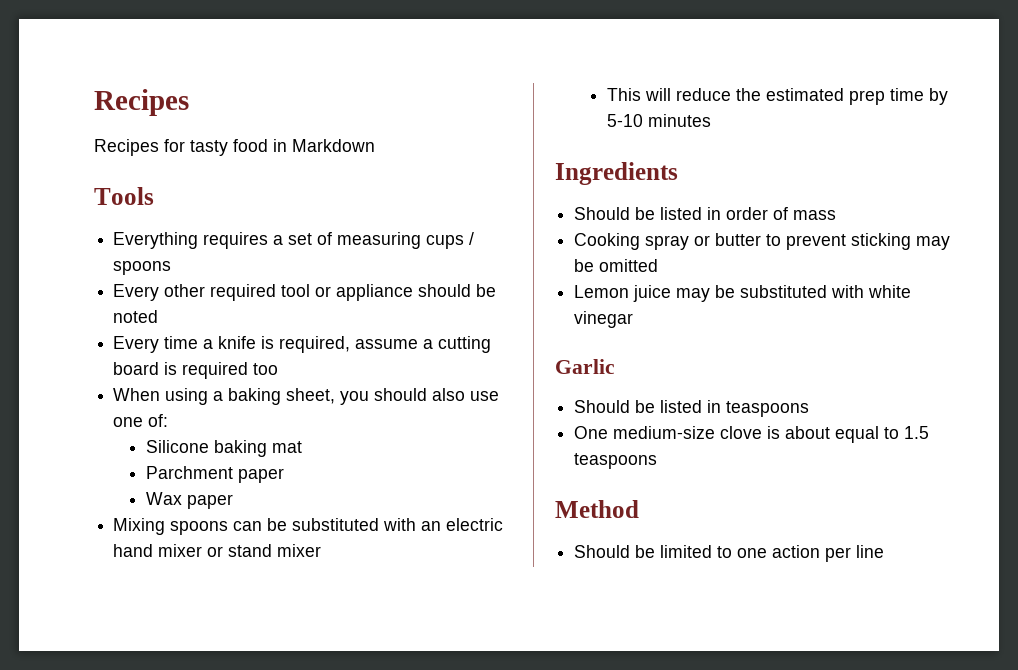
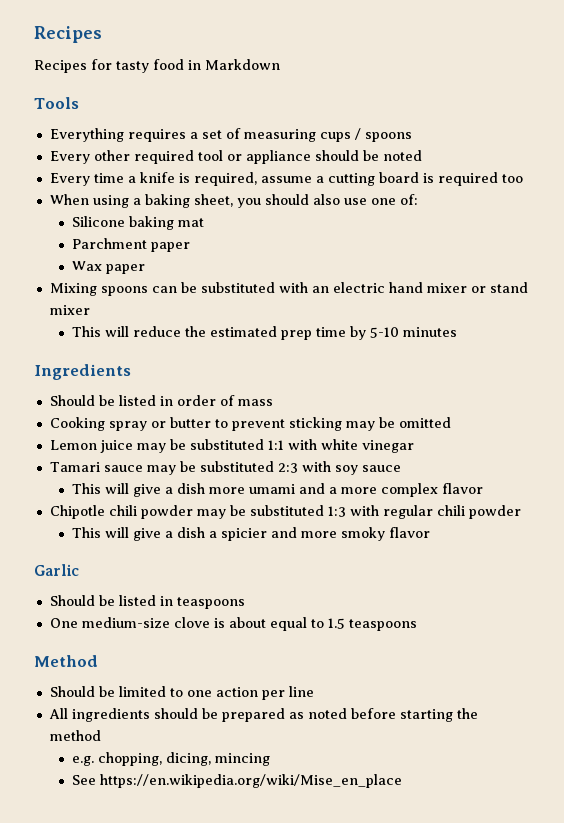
- Lemon juice may be substituted with white vinegar
+ Lemon juice may be substituted 1:1 with white vinegar
+ Tamari sauce may be substituted 2:3 with soy sauce
+ This will give a dish more umami and a more complex flavor
+ Chipotle chili powder may be substituted 1:3 with regular chili powder
+ This will give a dish a spicier and more smoky flavor
+ All ingredients should be prepared as noted before starting the method
+ e.g. chopping, dicing, mincing
+ See https://en.wikipedia.org/wiki/Mise_en_place

